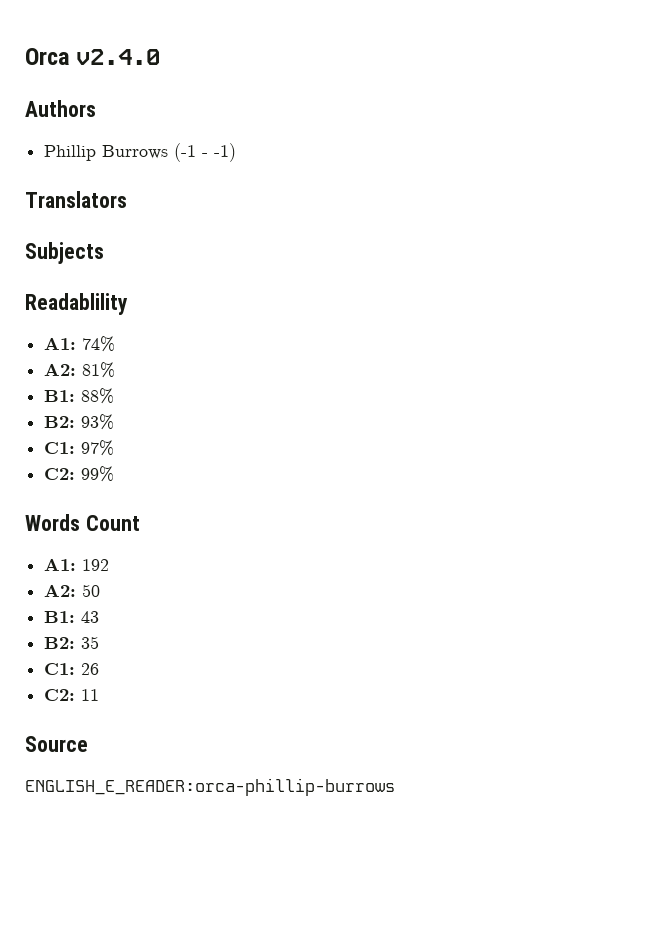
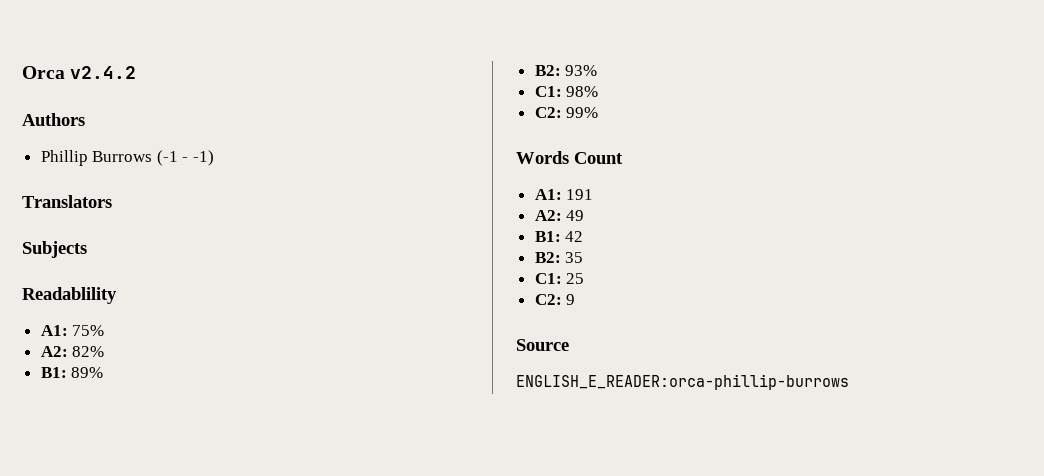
- Orca v2.4.0
+ Orca v2.4.2
- A1: 74%
- A2: 81%
- B1: 88%
+ A1: 75%
+ A2: 82%
+ B1: 89%
- C1: 97%
+ C1: 98%
- A1: 192
- A2: 50
- B1: 43
+ A1: 191
+ A2: 49
+ B1: 42
- C1: 26
- C2: 11
+ C1: 25
+ C2: 9

